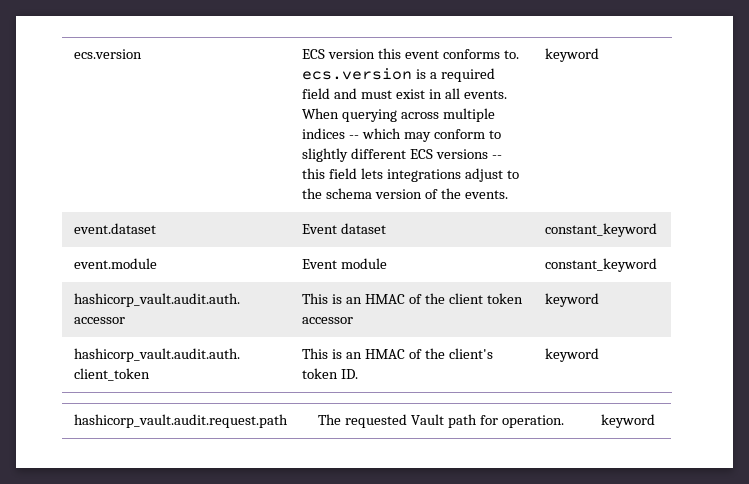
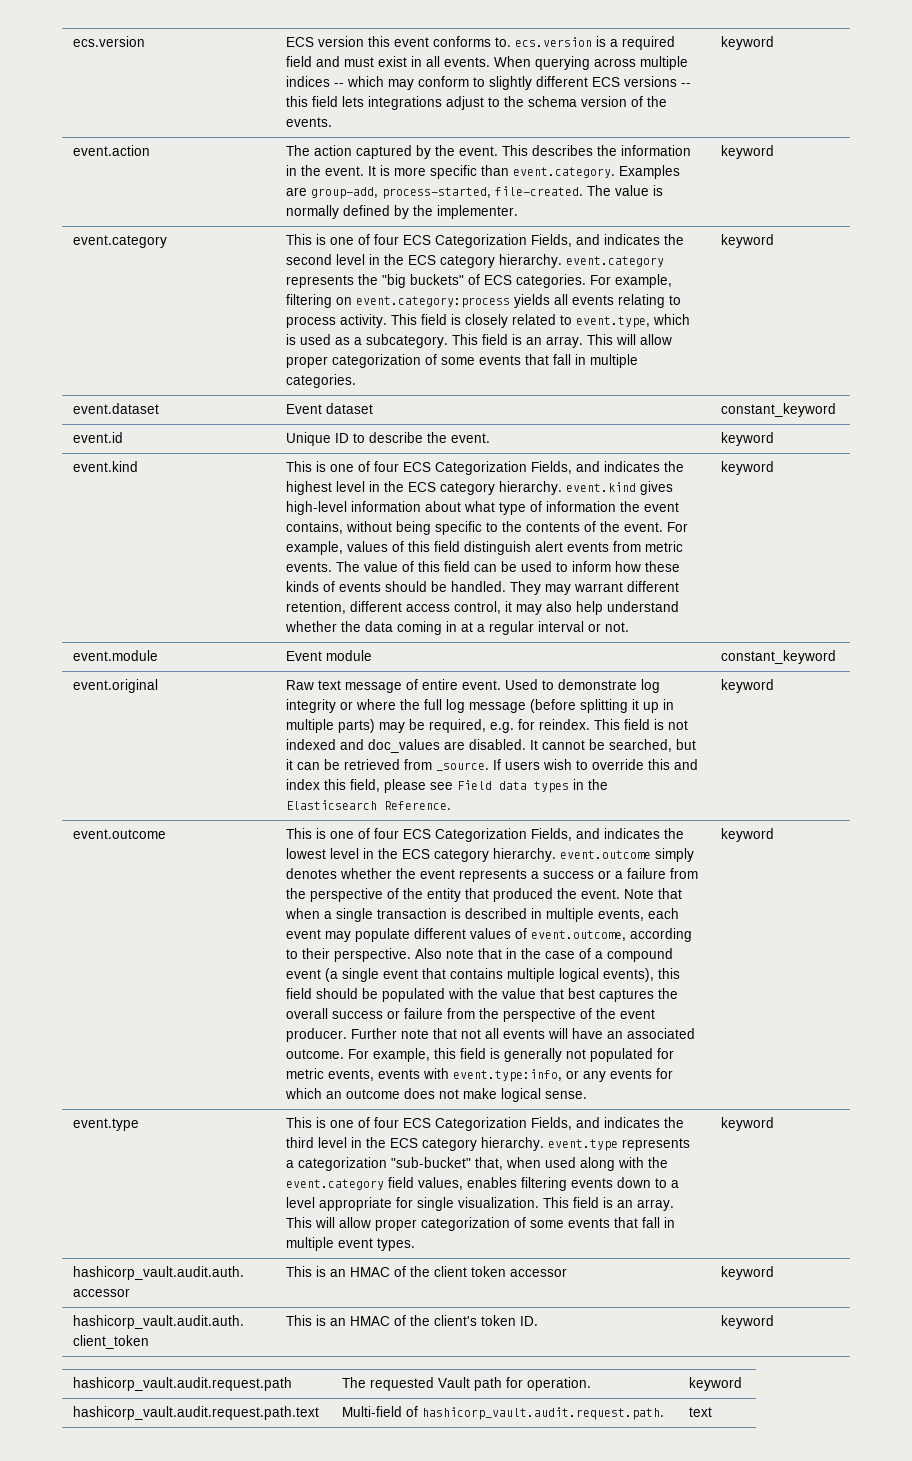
+ event.action | The action captured by the event. This describes the information in the event. It is more specific than event.category. Examples are group-add, process-started, file-created. The value is normally defined by the implementer. | keyword
+ event.category | This is one of four ECS Categorization Fields, and indicates the second level in the ECS category hierarchy. event.category represents the "big buckets" of ECS categories. For example, filtering on event.category:process yields all events relating to process activity. This field is closely related to event.type, which is used as a subcategory. This field is an array. This will allow proper categorization of some events that fall in multiple categories. | keyword
  event.dataset | Event dataset | constant_keyword
+ event.id | Unique ID to describe the event. | keyword
+ event.kind | This is one of four ECS Categorization Fields, and indicates the highest level in the ECS category hierarchy. event.kind gives high-level information about what type of information the event contains, without being specific to the contents of the event. For example, values of this field distinguish alert events from metric events. The value of this field can be used to inform how these kinds of events should be handled. They may warrant different retention, different access control, it may also help understand whether the data coming in at a regular interval or not. | keyword
  event.module | Event module | constant_keyword
+ event.original | Raw text message of entire event. Used to demonstrate log integrity or where the full log message (before splitting it up in multiple parts) may be required, e.g. for reindex. This field is not indexed and doc_values are disabled. It cannot be searched, but it can be retrieved from _source. If users wish to override this and index this field, please see Field data types in the Elasticsearch Reference. | keyword
+ event.outcome | This is one of four ECS Categorization Fields, and indicates the lowest level in the ECS category hierarchy. event.outcome simply denotes whether the event represents a success or a failure from the perspective of the entity that produced the event. Note that when a single transaction is described in multiple events, each event may populate different values of event.outcome, according to their perspective. Also note that in the case of a compound event (a single event that contains multiple logical events), this field should be populated with the value that best captures the overall success or failure from the perspective of the event producer. Further note that not all events will have an associated outcome. For example, this field is generally not populated for metric events, events with event.type:info, or any events for which an outcome does not make logical sense. | keyword
+ event.type | This is one of four ECS Categorization Fields, and indicates the third level in the ECS category hierarchy. event.type represents a categorization "sub-bucket" that, when used along with the event.category field values, enables filtering events down to a level appropriate for single visualization. This field is an array. This will allow proper categorization of some events that fall in multiple event types. | keyword
+ hashicorp_vault.audit.request.path.text | Multi-field of hashicorp_vault.audit.request.path. | text

